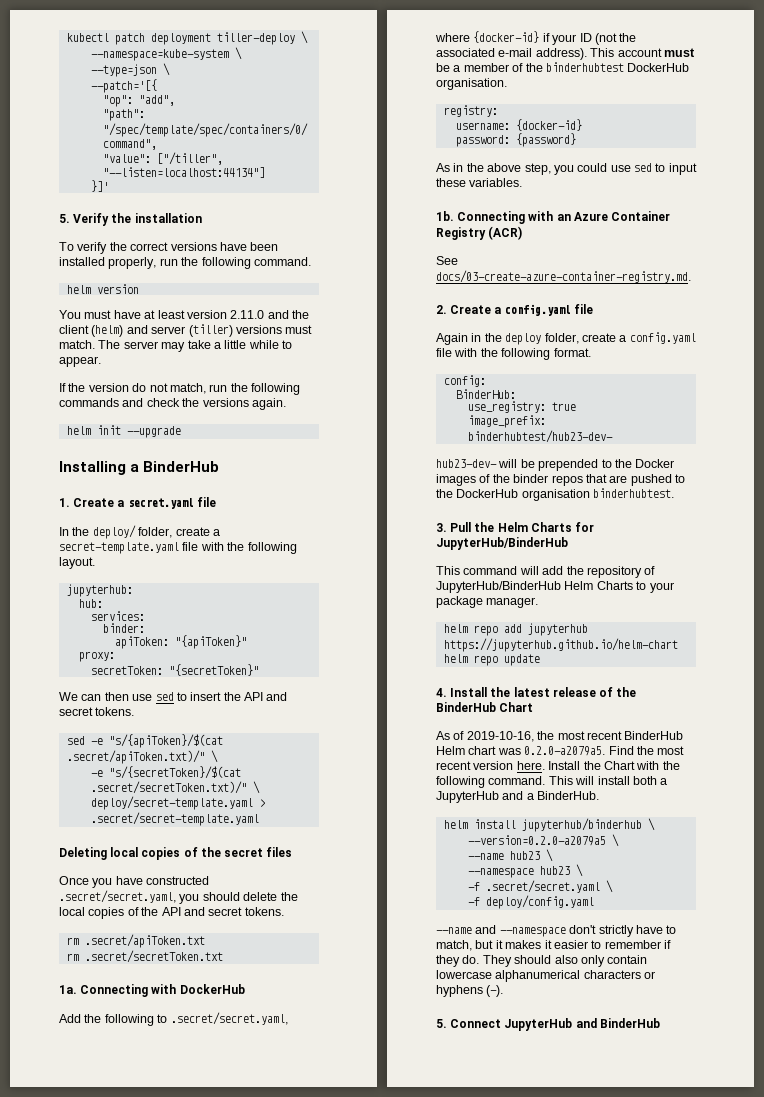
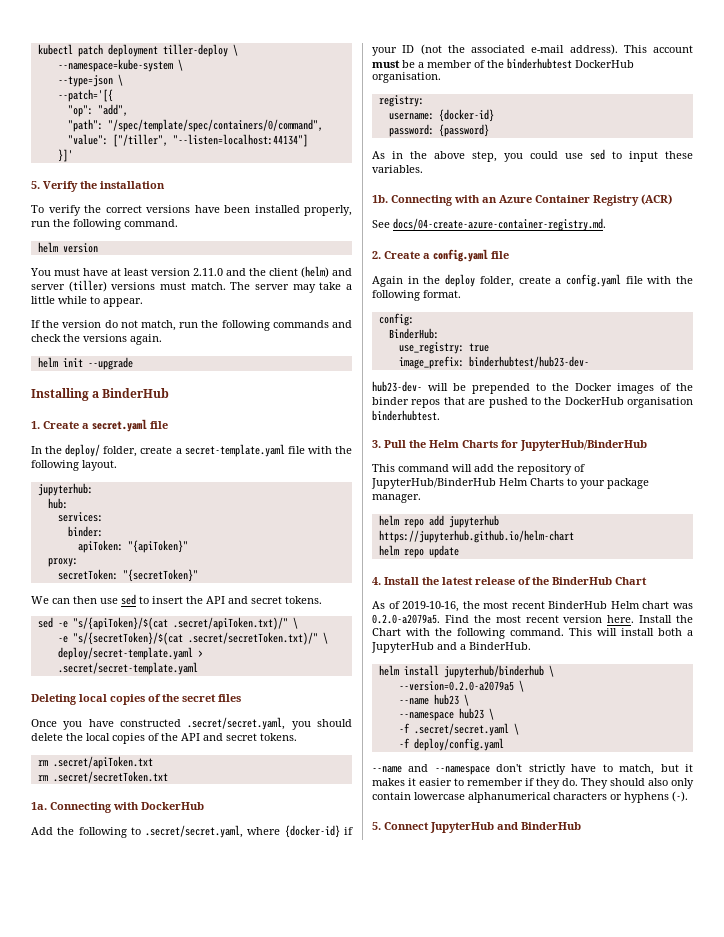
- See docs/03-create-azure-container-registry.md.
+ See docs/04-create-azure-container-registry.md.

